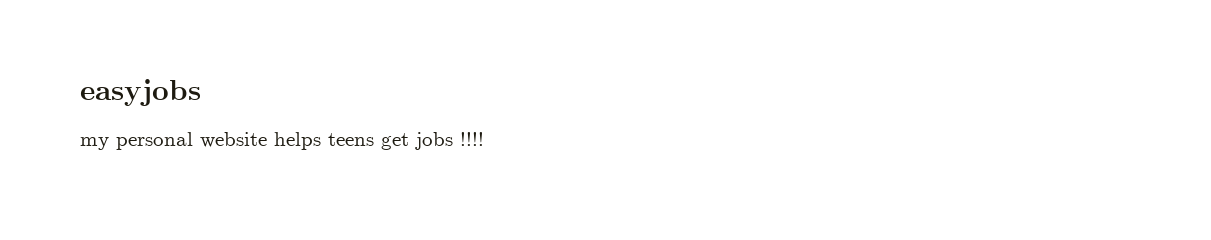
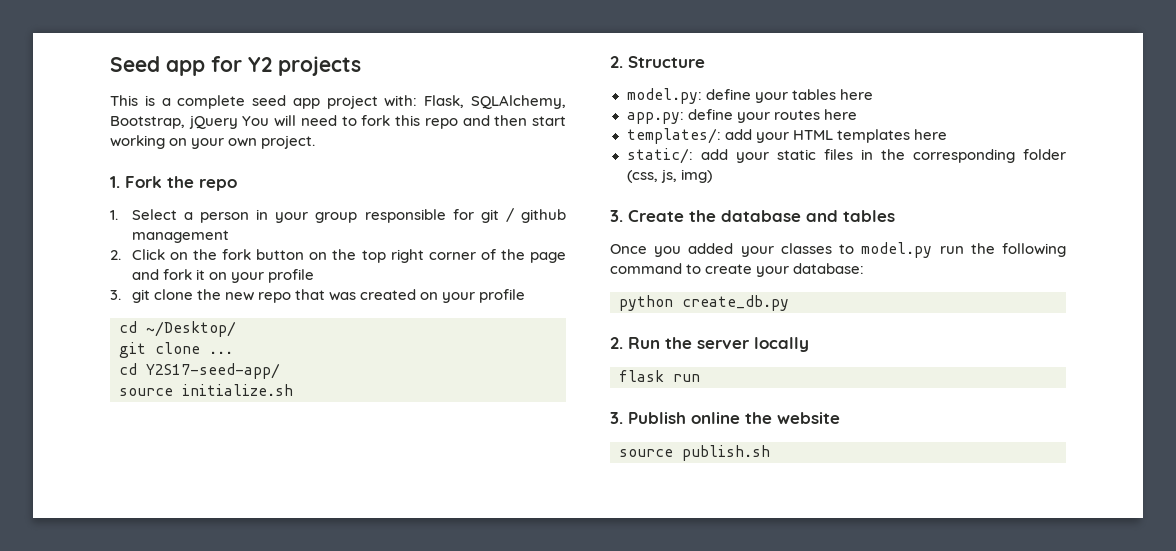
- easyjobs
- my personal website helps teens get jobs !!!!
+ Seed app for Y2 projects
+ This is a complete seed app project with: Flask, SQLAlchemy, Bootstrap, jQuery You will need to fork this repo and then start working on your own project.
+ 1. Fork the repo
+ 1. Select a person in your group responsible for git / github management
+ 2. Click on the fork button on the top right corner of the page and fork it on your profile
+ 3. git clone the new repo that was created on your profile
+ cd ~/Desktop/
+ git clone ...
+ cd Y2S17-seed-app/
+ source initialize.sh
+ 2. Structure
+ model.py: define your tables here
+ app.py: define your routes here
+ templates/: add your HTML templates here
+ static/: add your static files in the corresponding folder (css, js, img)
+ 3. Create the database and tables
+ Once you added your classes to model.py run the following command to create your database:
+ python create_db.py
+ 2. Run the server locally
+ flask run
+ 3. Publish online the website
+ source publish.sh

